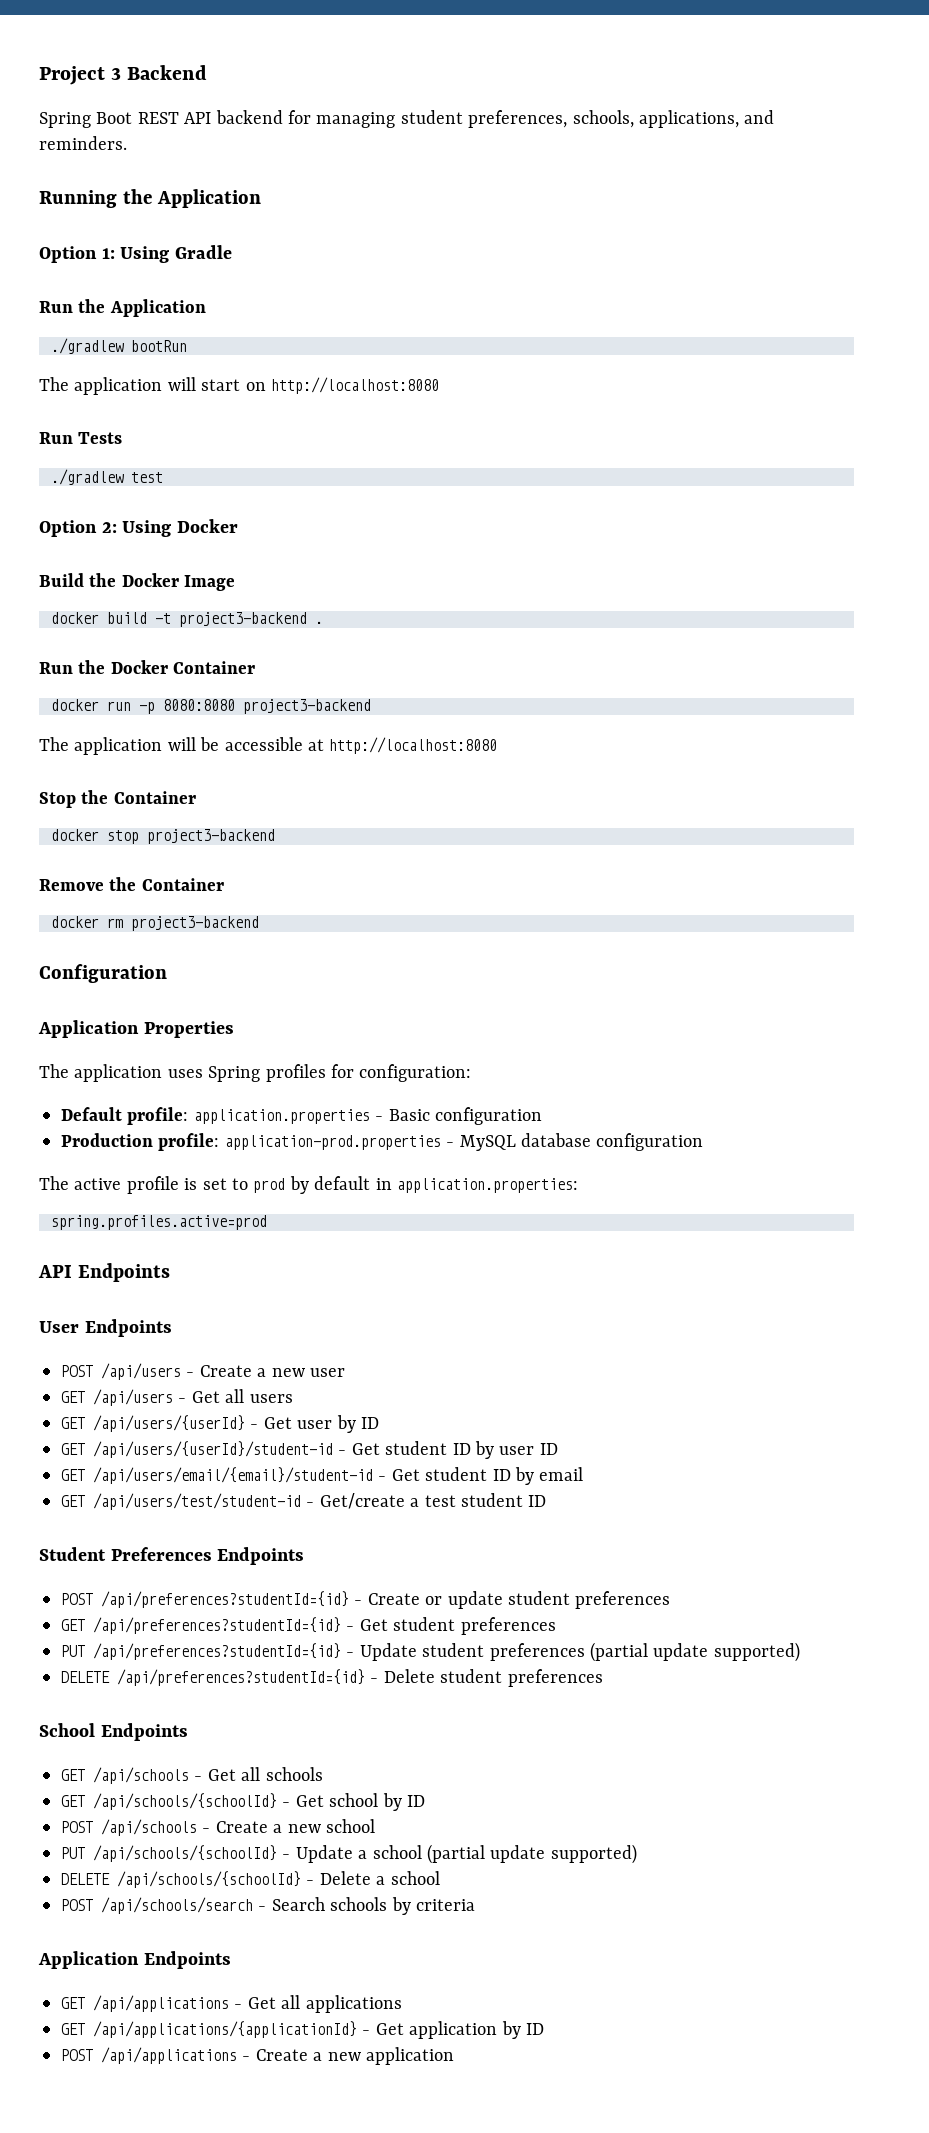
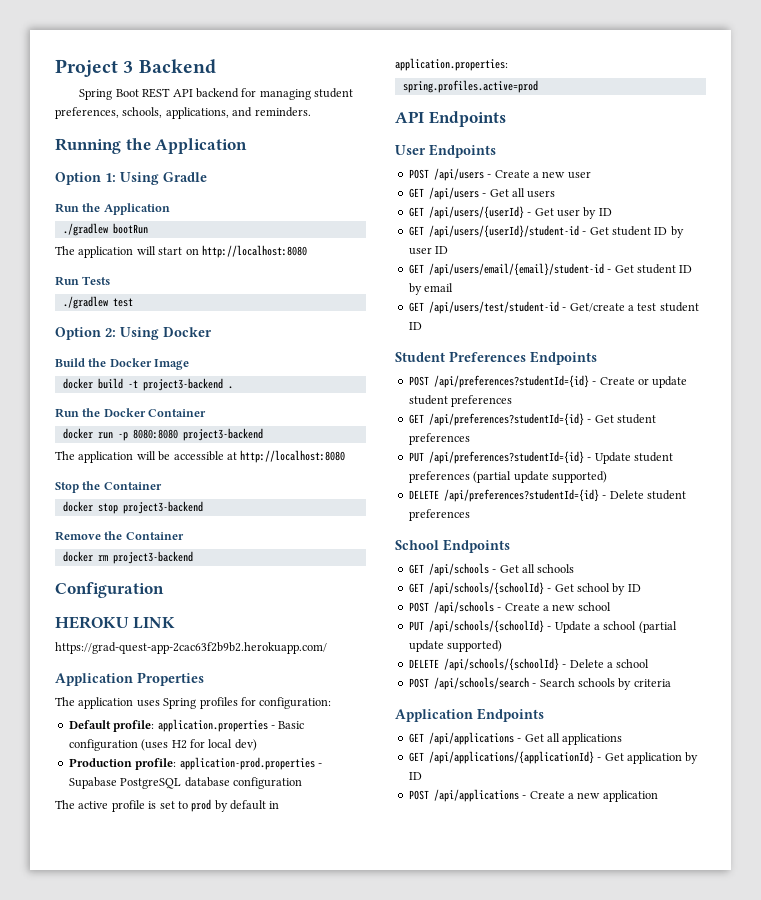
+ HEROKU LINK
+ https://grad-quest-app-2cac63f2b9b2.herokuapp.com/
- Default profile: application.properties - Basic configuration
+ Default profile: application.properties - Basic configuration (uses H2 for local dev)
- Production profile: application-prod.properties - MySQL database configuration
+ Production profile: application-prod.properties - Supabase PostgreSQL database configuration

